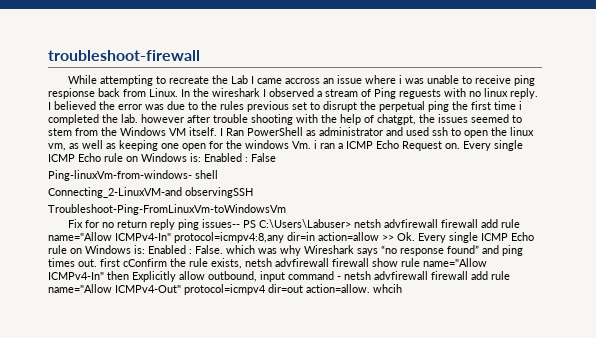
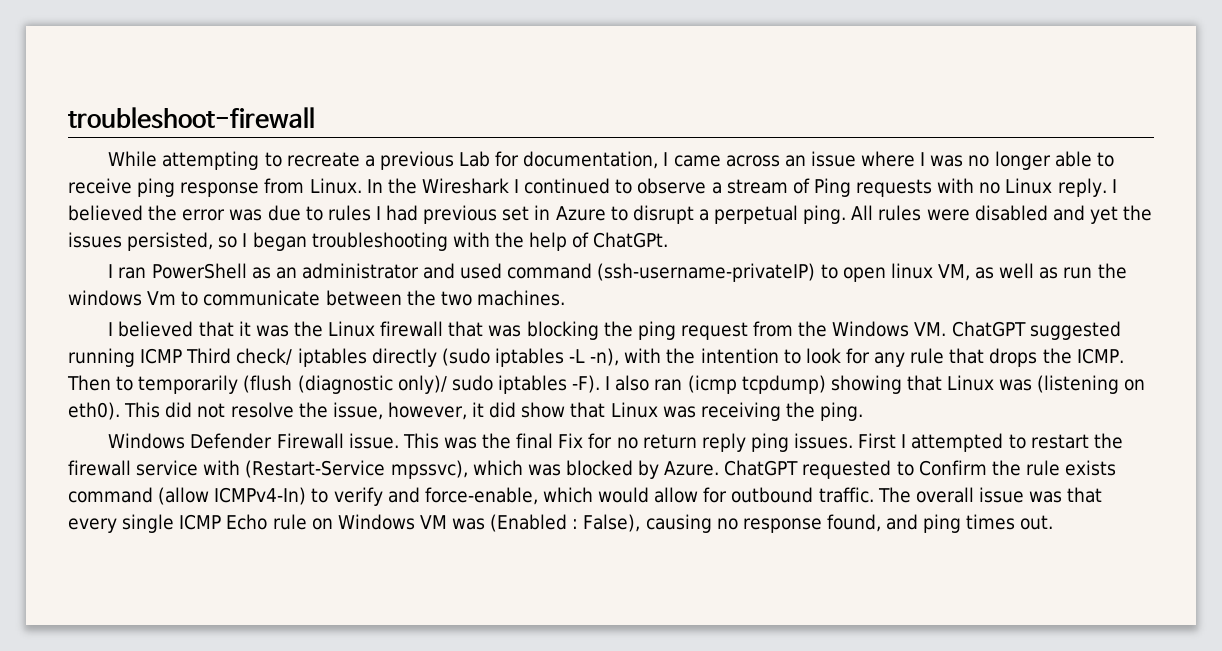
- While attempting to recreate the Lab I came accross an issue where i was unable to receive ping respionse back from Linux.
+ While attempting to recreate a previous Lab for documentation, I came across an issue where I was no longer able to receive ping response from Linux.
- In the wireshark I observed a stream of Ping reguests with no linux reply.
+ In the Wireshark I continued to observe a stream of Ping requests with no Linux reply.
- I believed the error was due to the rules previous set to disrupt the perpetual ping the first time i completed the lab. however after trouble shooting with the help of chatgpt, the issues seemed to stem from the Windows VM itself. I Ran PowerShell as administrator and used ssh to open the linux vm, as well as keeping one open for the windows Vm. i ran a ICMP Echo Request on. Every single ICMP Echo rule on Windows is: Enabled : False
- Ping-linuxVm-from-windows- shell
- Connecting_2-LinuxVM-and observingSSH
- Troubleshoot-Ping-FromLinuxVm-toWindowsVm
- Fix for no return reply ping issues-- PS C:\Users\Labuser> netsh advfirewall firewall add rule name="Allow ICMPv4-In" protocol=icmpv4:8,any dir=in action=allow >> Ok. Every single ICMP Echo rule on Windows is: Enabled : False. which was why Wireshark says “no response found” and ping times out. first cConfirm the rule exists, netsh advfirewall firewall show rule name="Allow ICMPv4-In" then Explicitly allow outbound, input command - netsh advfirewall firewall add rule name="Allow ICMPv4-Out" protocol=icmpv4 dir=out action=allow. whcih
+ I believed the error was due to rules I had previous set in Azure to disrupt a perpetual ping. All rules were disabled and yet the issues persisted, so I began troubleshooting with the help of ChatGPt.
+ I ran PowerShell as an administrator and used command (ssh-username-privateIP) to open linux VM, as well as run the windows Vm to communicate between the two machines.
+ I believed that it was the Linux firewall that was blocking the ping request from the Windows VM. ChatGPT suggested running ICMP Third check/ iptables directly (sudo iptables -L -n), with the intention to look for any rule that drops the ICMP. Then to temporarily (flush (diagnostic only)/ sudo iptables -F). I also ran (icmp tcpdump) showing that Linux was (listening on eth0). This did not resolve the issue, however, it did show that Linux was receiving the ping.
+ Windows Defender Firewall issue. This was the final Fix for no return reply ping issues. First I attempted to restart the firewall service with (Restart-Service mpssvc), which was blocked by Azure. ChatGPT requested to Confirm the rule exists command (allow ICMPv4-In) to verify and force-enable, which would allow for outbound traffic. The overall issue was that every single ICMP Echo rule on Windows VM was (Enabled : False), causing no response found, and ping times out.

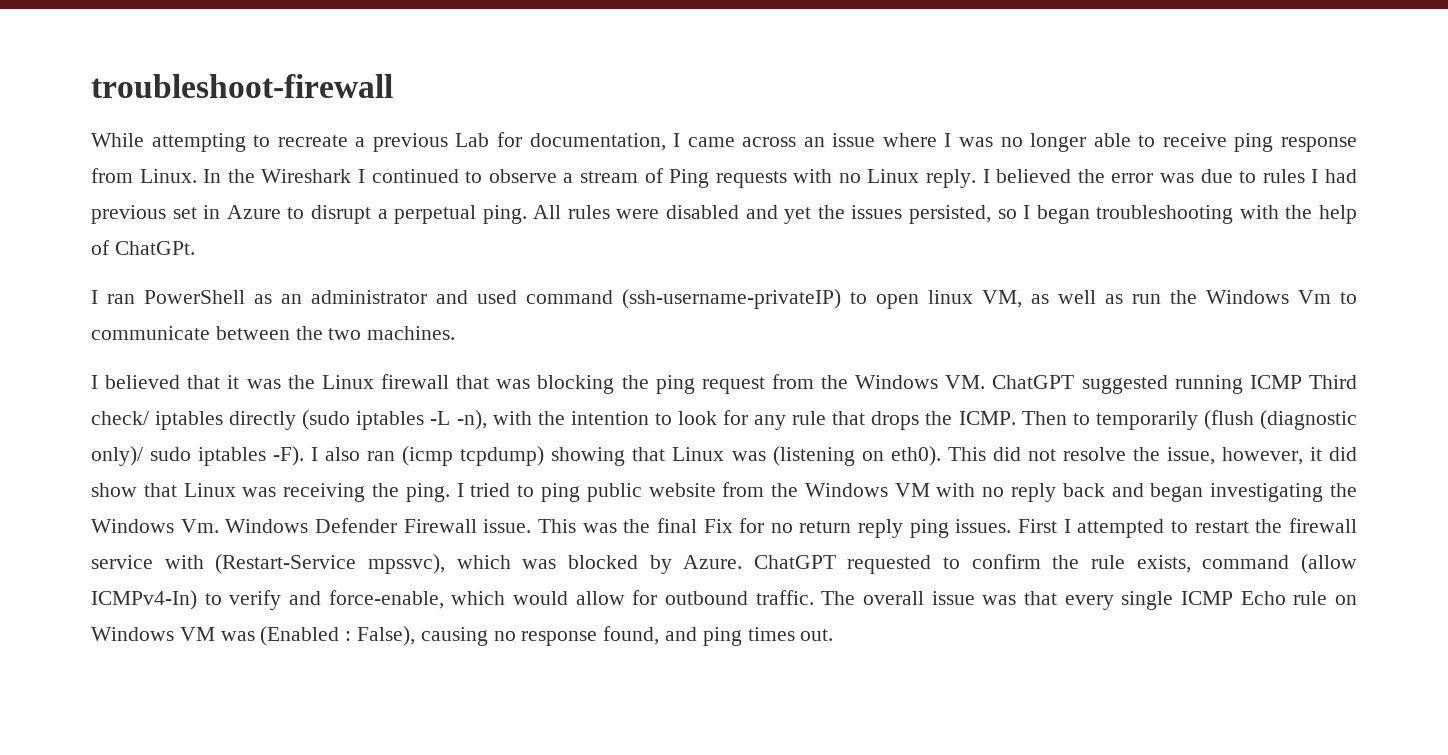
- I ran PowerShell as an administrator and used command (ssh-username-privateIP) to open linux VM, as well as run the windows Vm to communicate between the two machines.
+ I ran PowerShell as an administrator and used command (ssh-username-privateIP) to open linux VM, as well as run the Windows Vm to communicate between the two machines.
- This did not resolve the issue, however, it did show that Linux was receiving the ping.
- Windows Defender Firewall issue.
+ This did not resolve the issue, however, it did show that Linux was receiving the ping. I tried to ping public website from the Windows VM with no reply back and began investigating the Windows Vm. Windows Defender Firewall issue.
- ChatGPT requested to Confirm the rule exists command (allow ICMPv4-In) to verify and force-enable, which would allow for outbound traffic.
+ ChatGPT requested to confirm the rule exists, command (allow ICMPv4-In) to verify and force-enable, which would allow for outbound traffic.

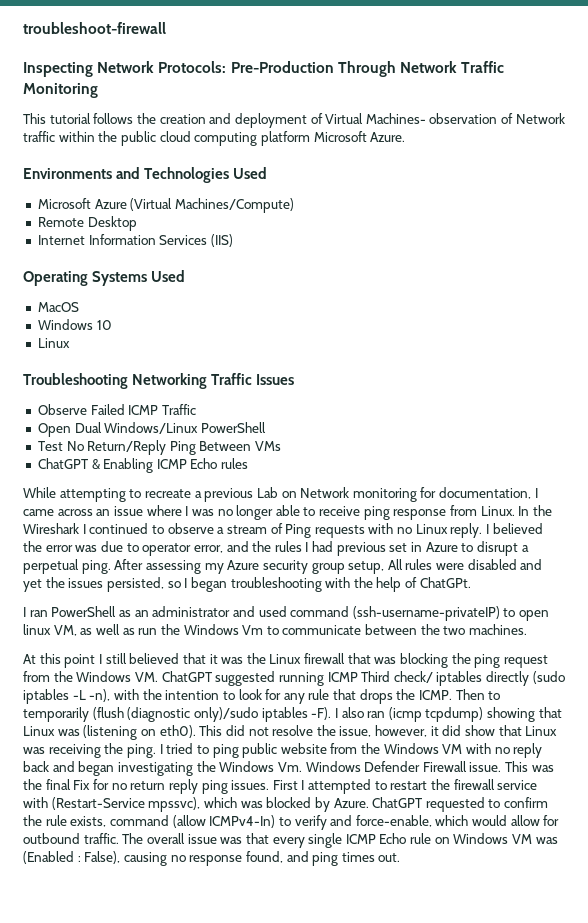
+ Inspecting Network Protocols: Pre-Production Through Network Traffic Monitoring
+ This tutorial follows the creation and deployment of Virtual Machines- observation of Network traffic within the public cloud computing platform Microsoft Azure.
+ Environments and Technologies Used
+ Microsoft Azure (Virtual Machines/Compute)
+ Remote Desktop
+ Internet Information Services (IIS)
+ Operating Systems Used
+ MacOS
+ Windows 10
+ Linux
+ Troubleshooting Networking Traffic Issues
+ Observe Failed ICMP Traffic
+ Open Dual Windows/Linux PowerShell
+ Test No Return/Reply Ping Between VMs
+ ChatGPT & Enabling ICMP Echo rules
- While attempting to recreate a previous Lab for documentation, I came across an issue where I was no longer able to receive ping response from Linux.
+ While attempting to recreate a previous Lab on Network monitoring for documentation, I came across an issue where I was no longer able to receive ping response from Linux.
- I believed the error was due to rules I had previous set in Azure to disrupt a perpetual ping.
+ I believed the error was due to operator error, and the rules I had previous set in Azure to disrupt a perpetual ping.
- All rules were disabled and yet the issues persisted, so I began troubleshooting with the help of ChatGPt.
+ After assessing my Azure security group setup, All rules were disabled and yet the issues persisted, so I began troubleshooting with the help of ChatGPt.
- I believed that it was the Linux firewall that was blocking the ping request from the Windows VM. ChatGPT suggested running ICMP Third check/ iptables directly (sudo iptables -L -n), with the intention to look for any rule that drops the ICMP.
+ At this point I still believed that it was the Linux firewall that was blocking the ping request from the Windows VM. ChatGPT suggested running ICMP Third check/ iptables directly (sudo iptables -L -n), with the intention to look for any rule that drops the ICMP.
- Then to temporarily (flush (diagnostic only)/ sudo iptables -F).
+ Then to temporarily (flush (diagnostic only)/sudo iptables -F).

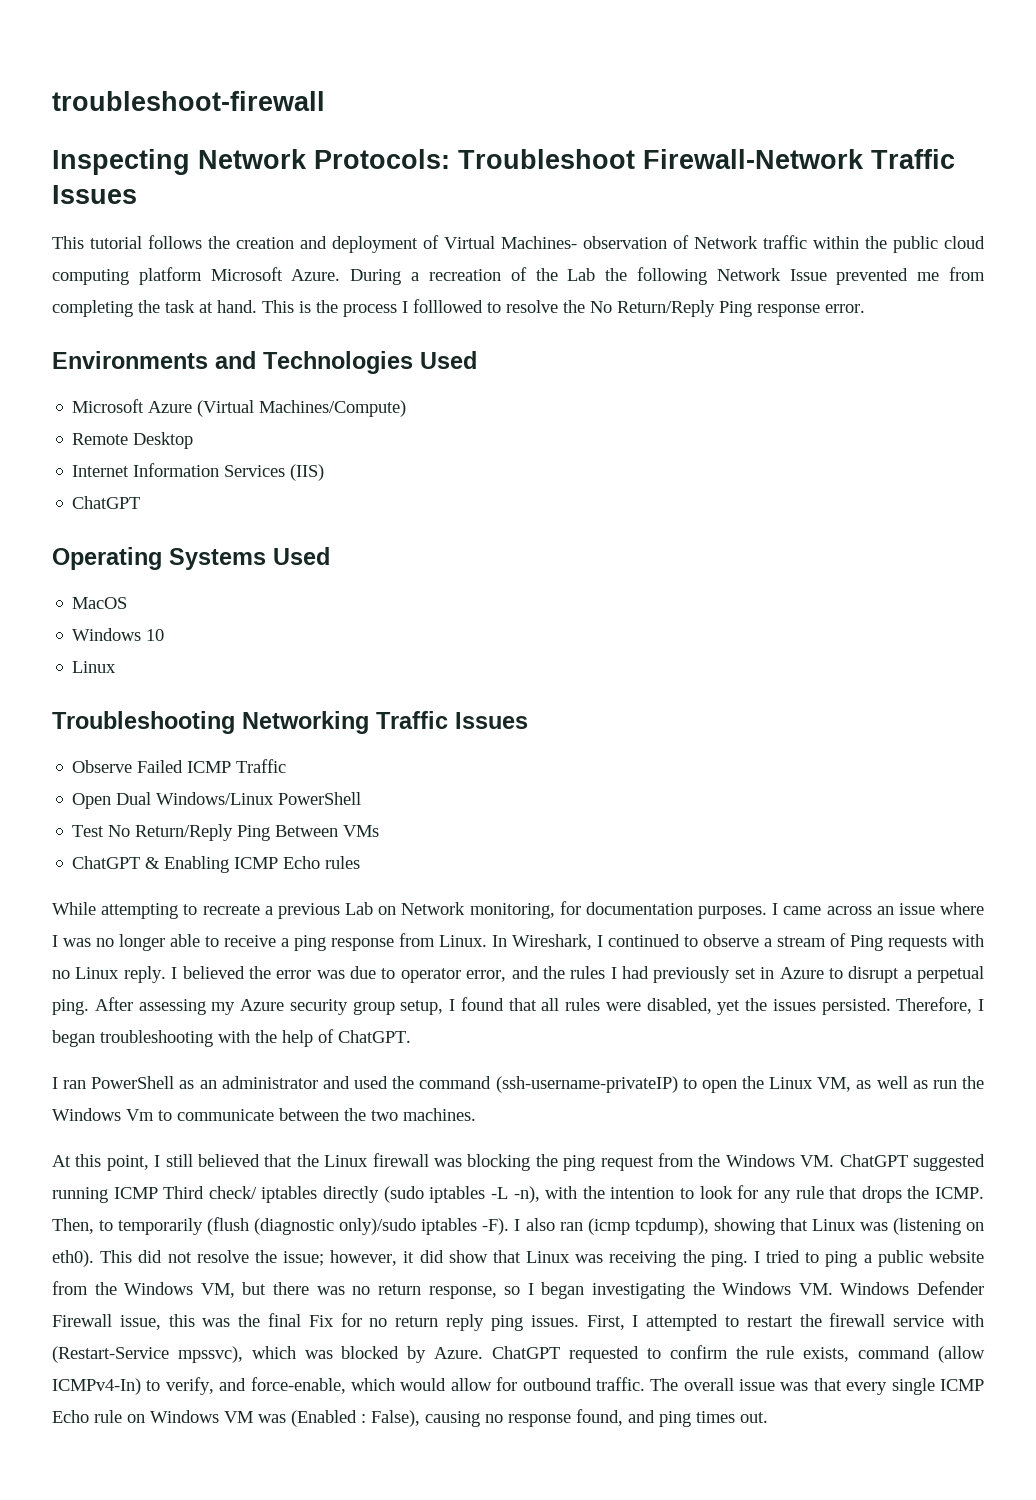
- Inspecting Network Protocols: Pre-Production Through Network Traffic Monitoring
+ Inspecting Network Protocols: Troubleshoot Firewall-Network Traffic Issues
+ During a recreation of the Lab the following Network Issue prevented me from completing the task at hand. This is the process I folllowed to resolve the No Return/Reply Ping response error.
  Internet Information Services (IIS)
+ ChatGPT
- While attempting to recreate a previous Lab on Network monitoring for documentation, I came across an issue where I was no longer able to receive ping response from Linux.
+ While attempting to recreate a previous Lab on Network monitoring, for documentation purposes. I came across an issue where I was no longer able to receive a ping response from Linux.
- In the Wireshark I continued to observe a stream of Ping requests with no Linux reply.
+ In Wireshark, I continued to observe a stream of Ping requests with no Linux reply.
- I believed the error was due to operator error, and the rules I had previous set in Azure to disrupt a perpetual ping.
+ I believed the error was due to operator error, and the rules I had previously set in Azure to disrupt a perpetual ping.
- After assessing my Azure security group setup, All rules were disabled and yet the issues persisted, so I began troubleshooting with the help of ChatGPt.
+ After assessing my Azure security group setup, I found that all rules were disabled, yet the issues persisted. Therefore, I began troubleshooting with the help of ChatGPT.
- I ran PowerShell as an administrator and used command (ssh-username-privateIP) to open linux VM, as well as run the Windows Vm to communicate between the two machines.
+ I ran PowerShell as an administrator and used the command (ssh-username-privateIP) to open the Linux VM, as well as run the Windows Vm to communicate between the two machines.
- At this point I still believed that it was the Linux firewall that was blocking the ping request from the Windows VM. ChatGPT suggested running ICMP Third check/ iptables directly (sudo iptables -L -n), with the intention to look for any rule that drops the ICMP.
+ At this point, I still believed that the Linux firewall was blocking the ping request from the Windows VM. ChatGPT suggested running ICMP Third check/ iptables directly (sudo iptables -L -n), with the intention to look for any rule that drops the ICMP.
- Then to temporarily (flush (diagnostic only)/sudo iptables -F).
+ Then, to temporarily (flush (diagnostic only)/sudo iptables -F).
- I also ran (icmp tcpdump) showing that Linux was (listening on eth0).
+ I also ran (icmp tcpdump), showing that Linux was (listening on eth0).
- This did not resolve the issue, however, it did show that Linux was receiving the ping.
+ This did not resolve the issue; however, it did show that Linux was receiving the ping.
- I tried to ping public website from the Windows VM with no reply back and began investigating the Windows Vm. Windows Defender Firewall issue. This was the final Fix for no return reply ping issues.
+ I tried to ping a public website from the Windows VM, but there was no return response, so I began investigating the Windows VM. Windows Defender Firewall issue, this was the final Fix for no return reply ping issues.
- First I attempted to restart the firewall service with (Restart-Service mpssvc), which was blocked by Azure.
+ First, I attempted to restart the firewall service with (Restart-Service mpssvc), which was blocked by Azure.
- ChatGPT requested to confirm the rule exists, command (allow ICMPv4-In) to verify and force-enable, which would allow for outbound traffic.
+ ChatGPT requested to confirm the rule exists, command (allow ICMPv4-In) to verify, and force-enable, which would allow for outbound traffic.

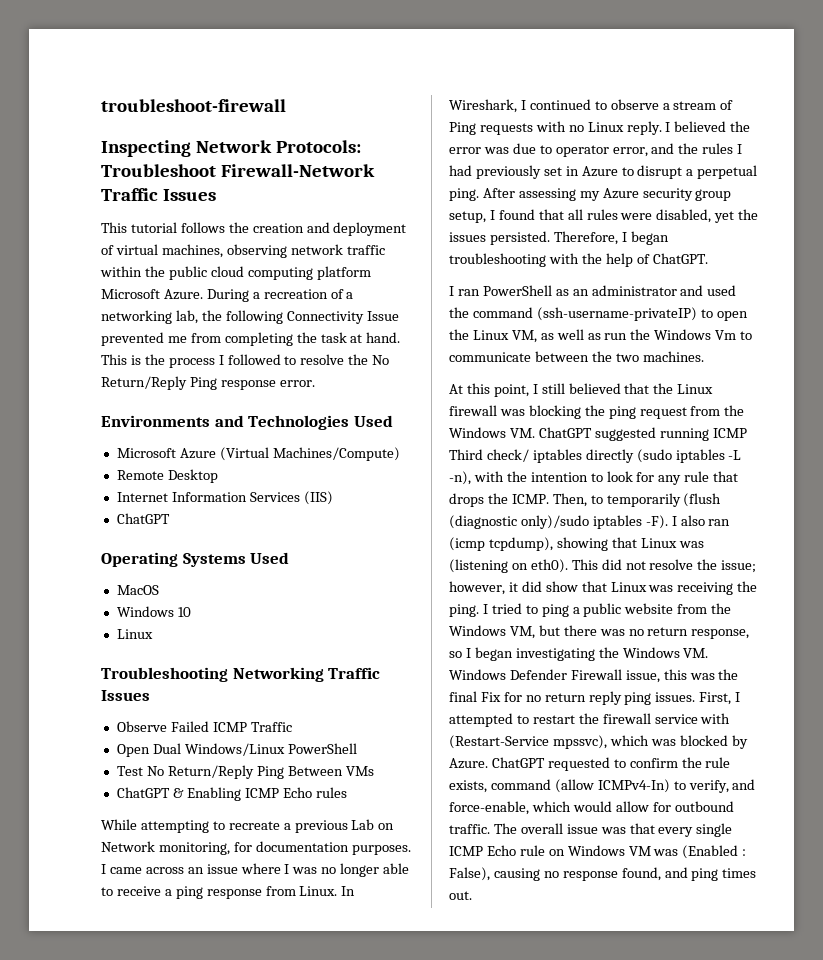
- This tutorial follows the creation and deployment of Virtual Machines- observation of Network traffic within the public cloud computing platform Microsoft Azure.
+ This tutorial follows the creation and deployment of virtual machines, observing network traffic within the public cloud computing platform Microsoft Azure.
- During a recreation of the Lab the following Network Issue prevented me from completing the task at hand.
+ During a recreation of a networking lab, the following Connectivity Issue prevented me from completing the task at hand.
- This is the process I folllowed to resolve the No Return/Reply Ping response error.
+ This is the process I followed to resolve the No Return/Reply Ping response error.

